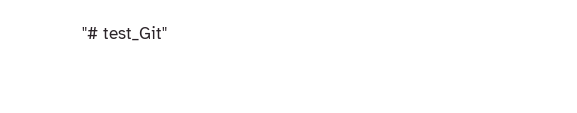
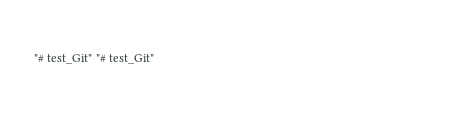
- "# test_Git"
+ "# test_Git" "# test_Git"

